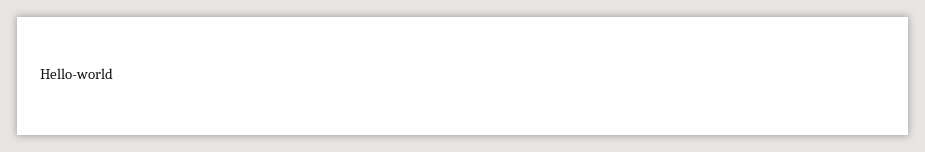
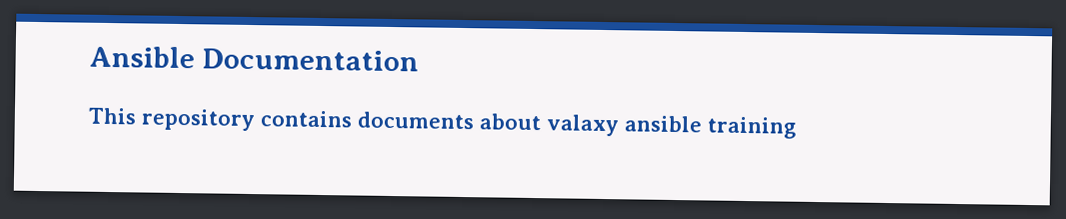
- Hello-world
+ Ansible Documentation
+ This repository contains documents about valaxy ansible training

